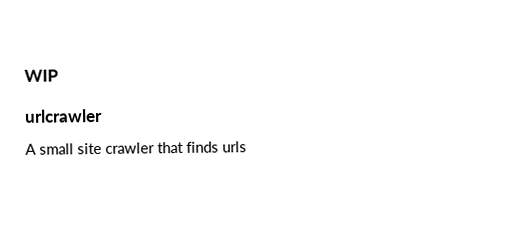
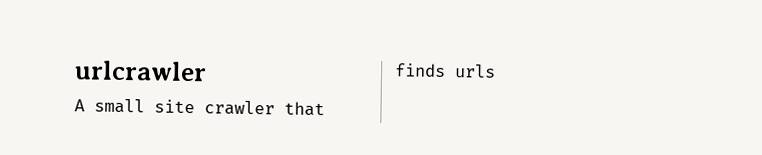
- WIP

